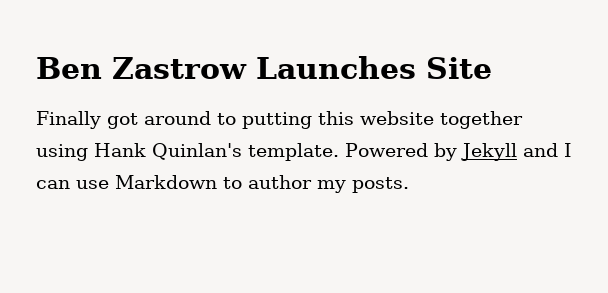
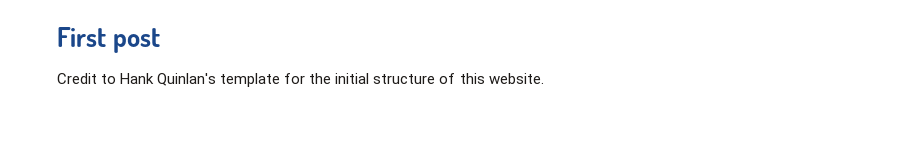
- Ben Zastrow Launches Site
- Finally got around to putting this website together using Hank Quinlan's template. Powered by Jekyll and I can use Markdown to author my posts.
+ First post
+ Credit to Hank Quinlan's template for the initial structure of this website.

